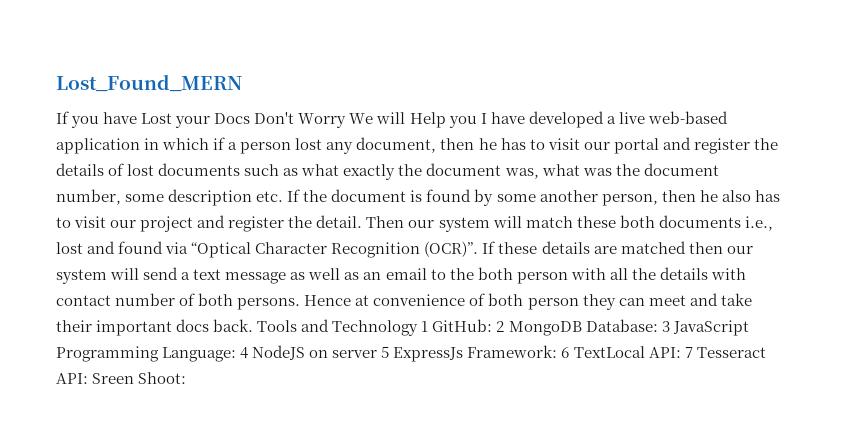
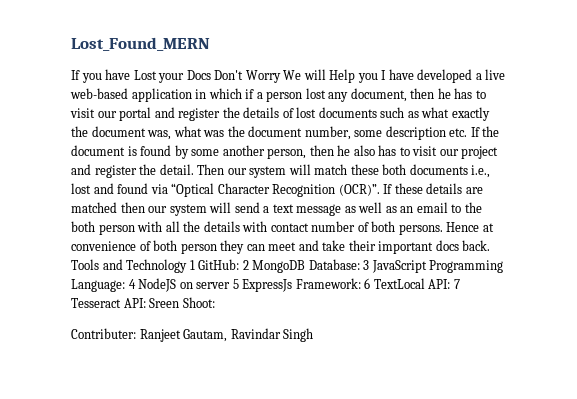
+ Contributer: Ranjeet Gautam, Ravindar Singh

